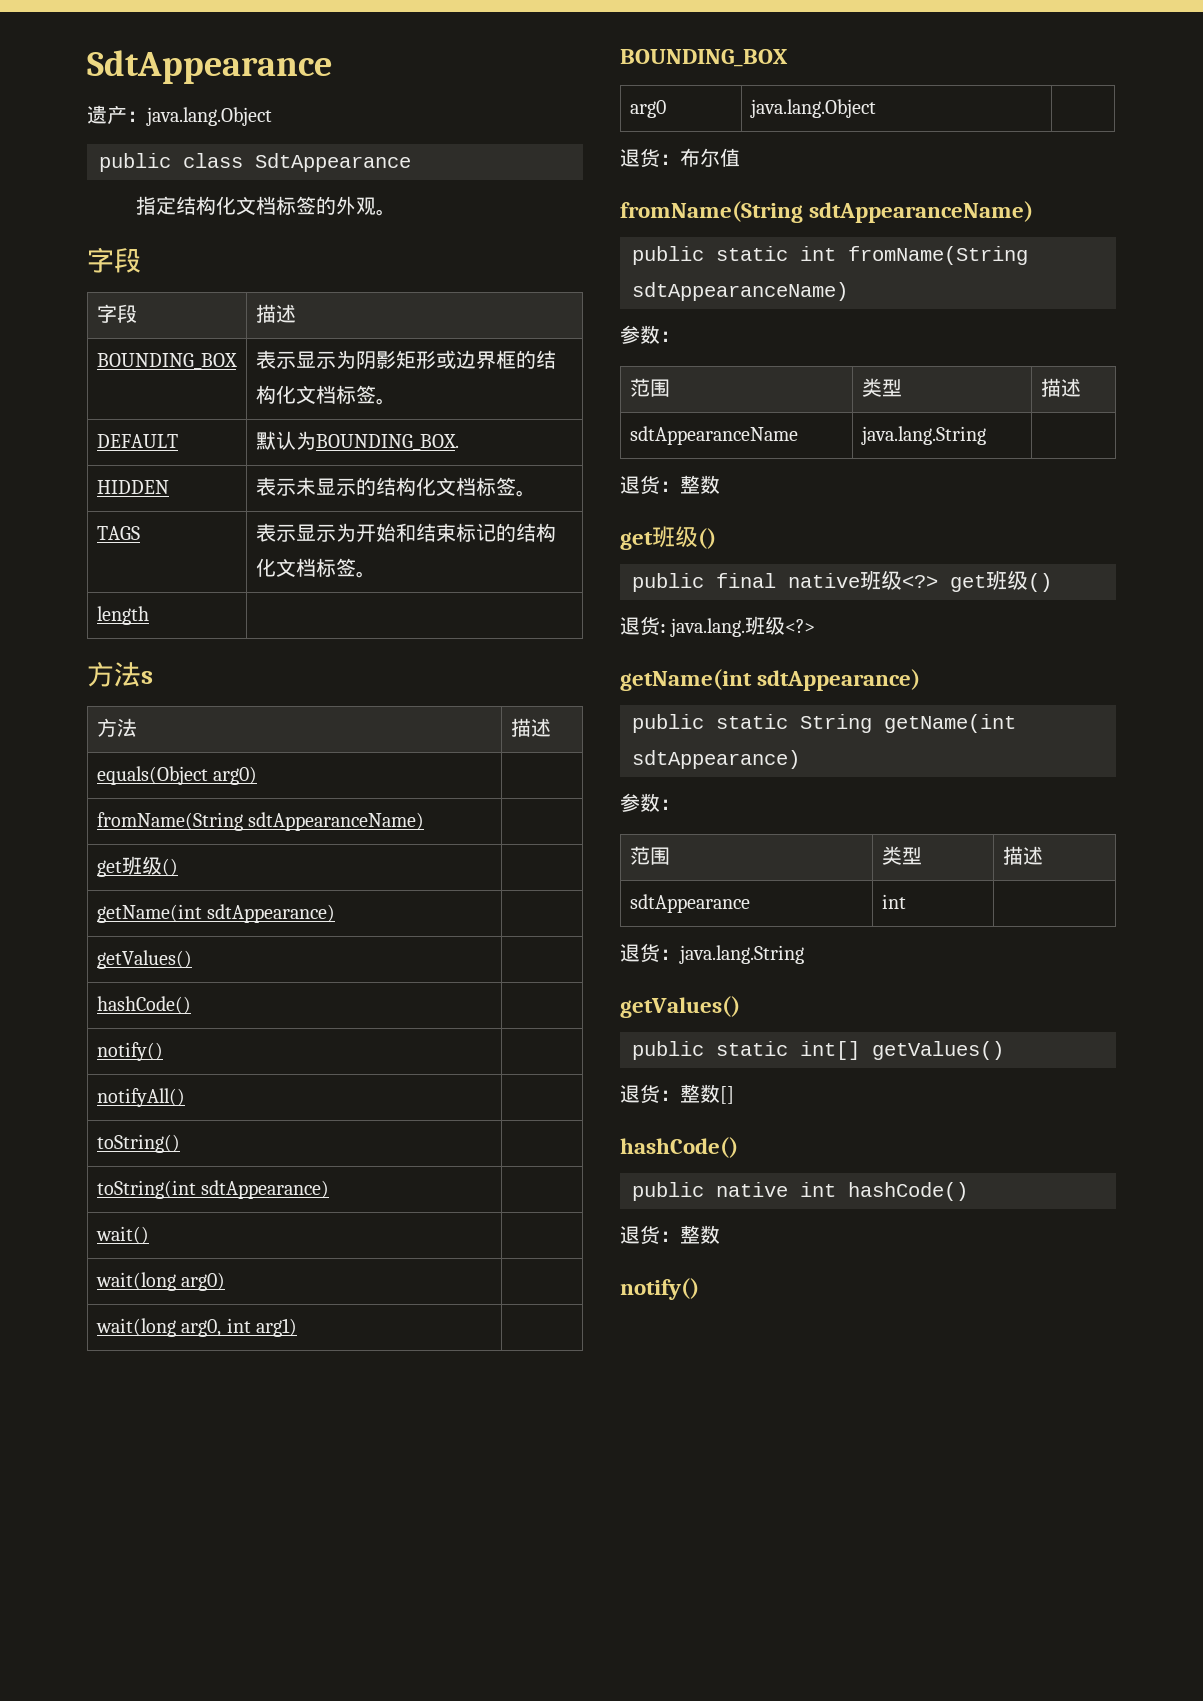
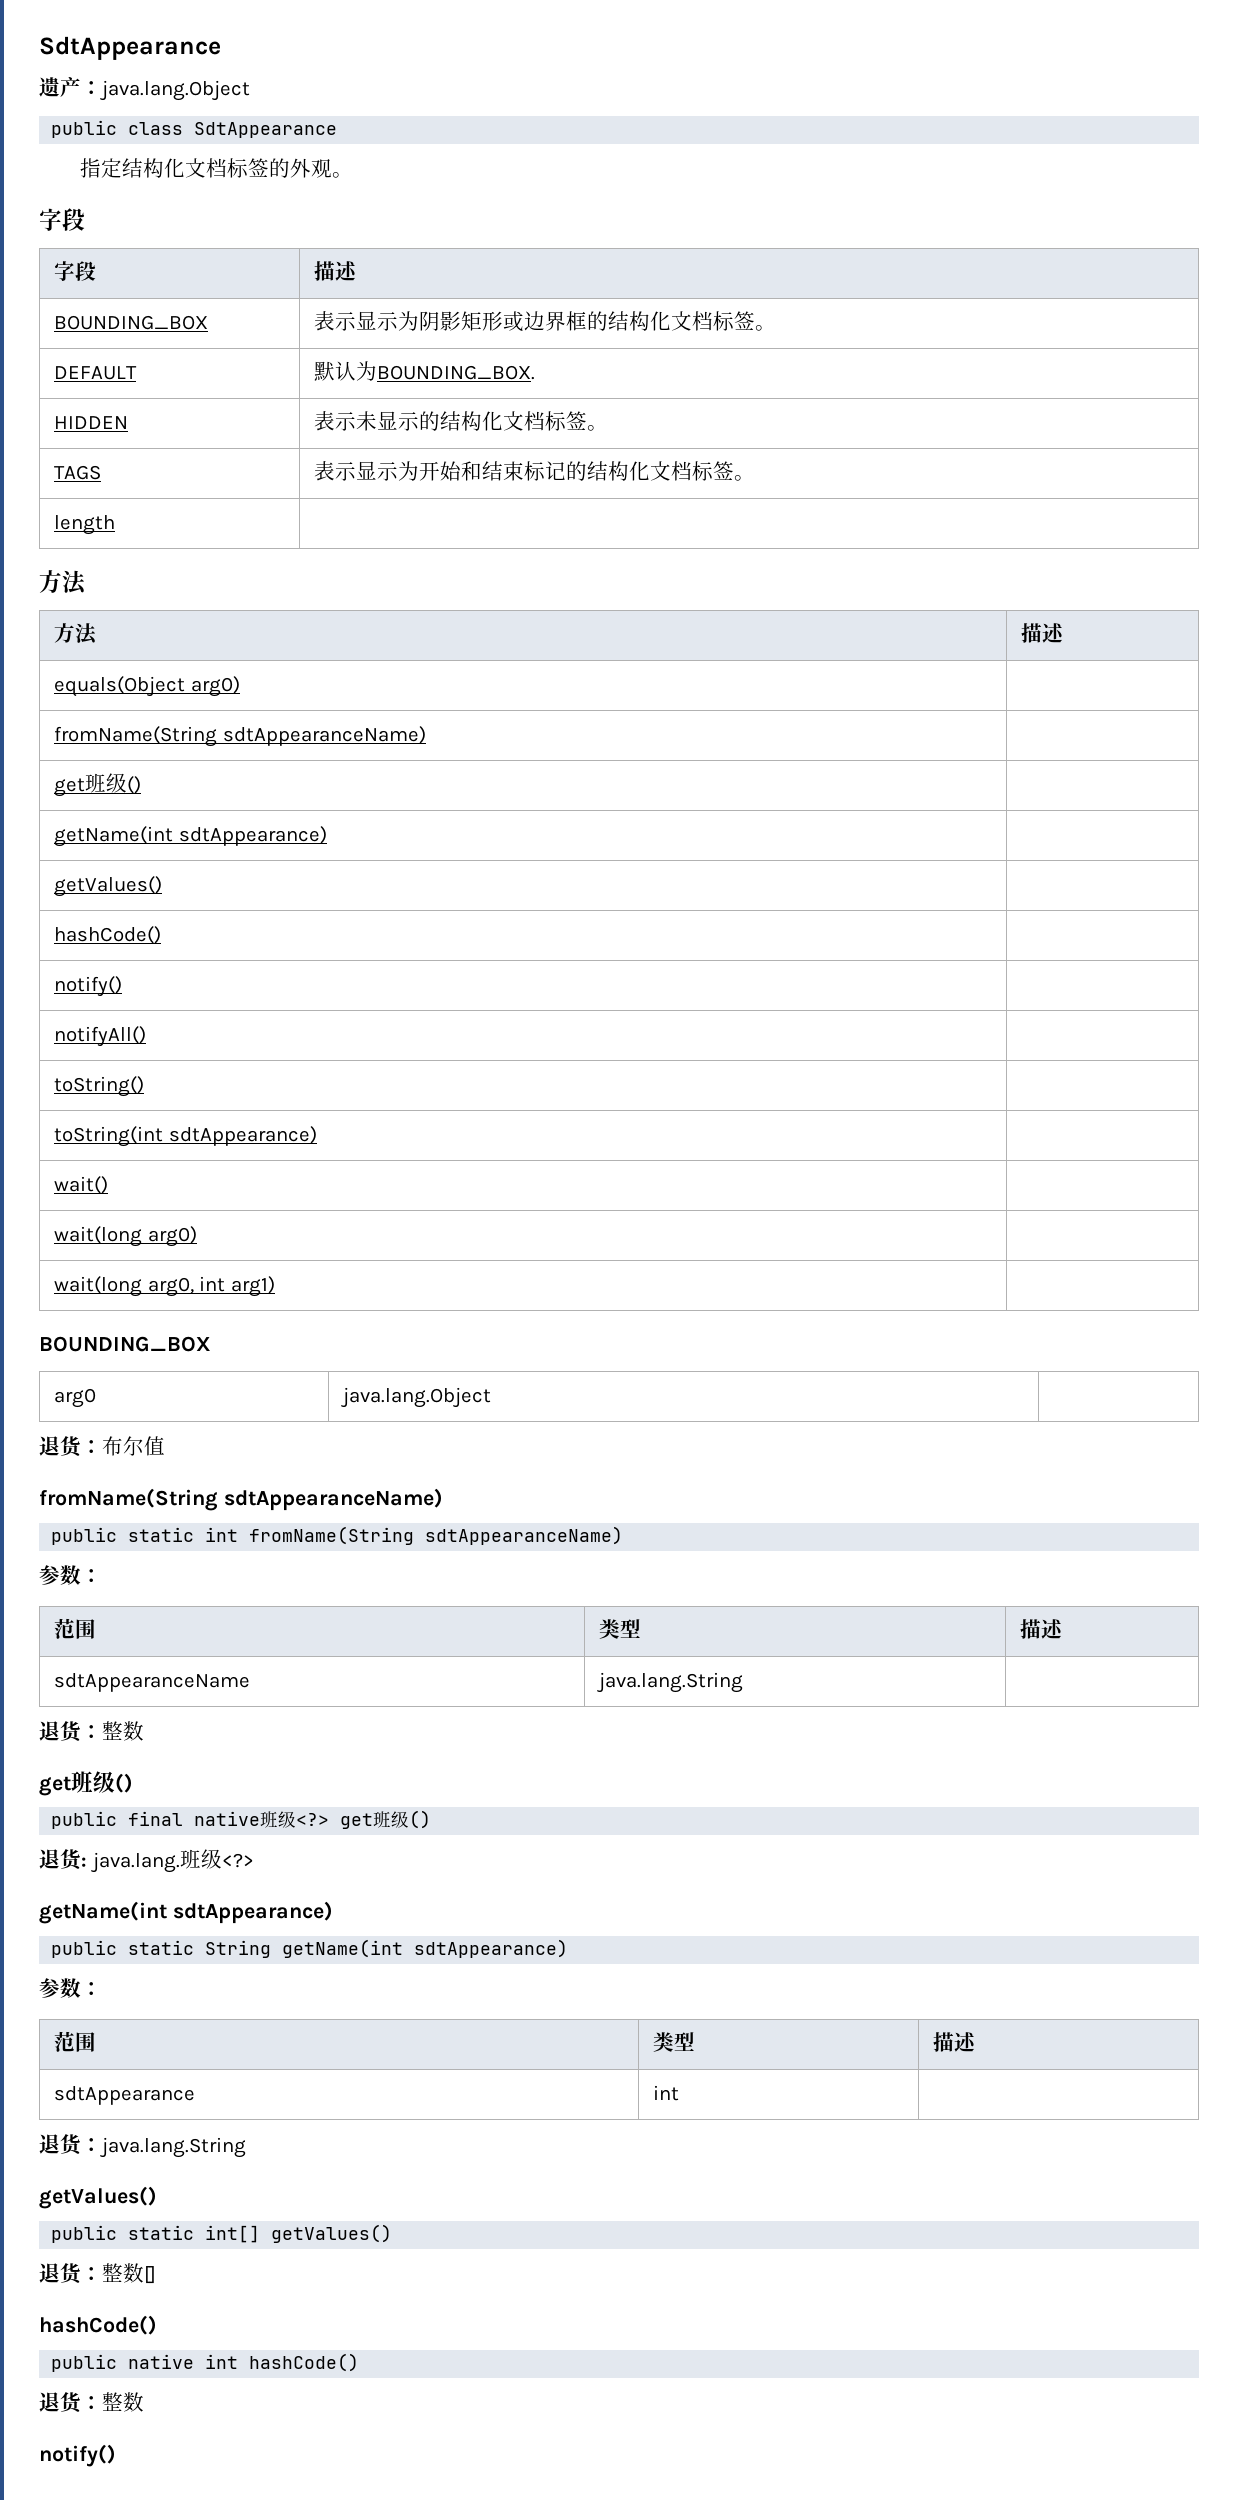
  length |
- 方法s
+ 方法

